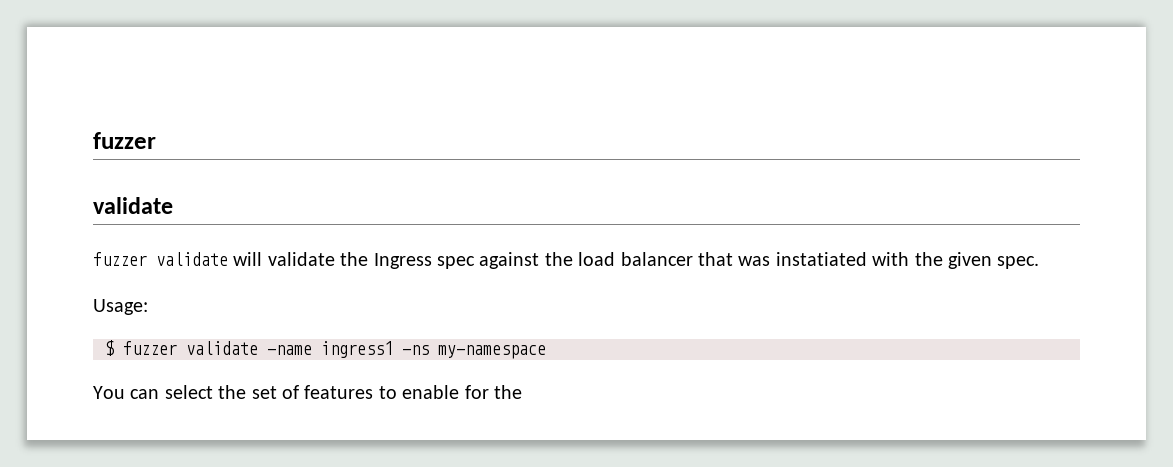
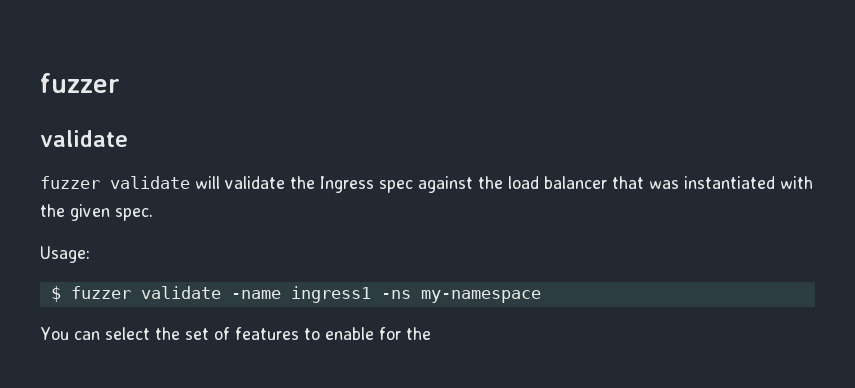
- fuzzer validate will validate the Ingress spec against the load balancer that was instatiated with the given spec.
+ fuzzer validate will validate the Ingress spec against the load balancer that was instantiated with the given spec.

